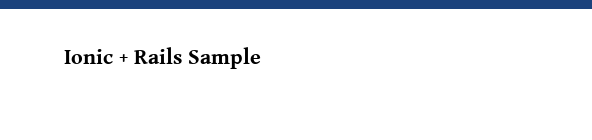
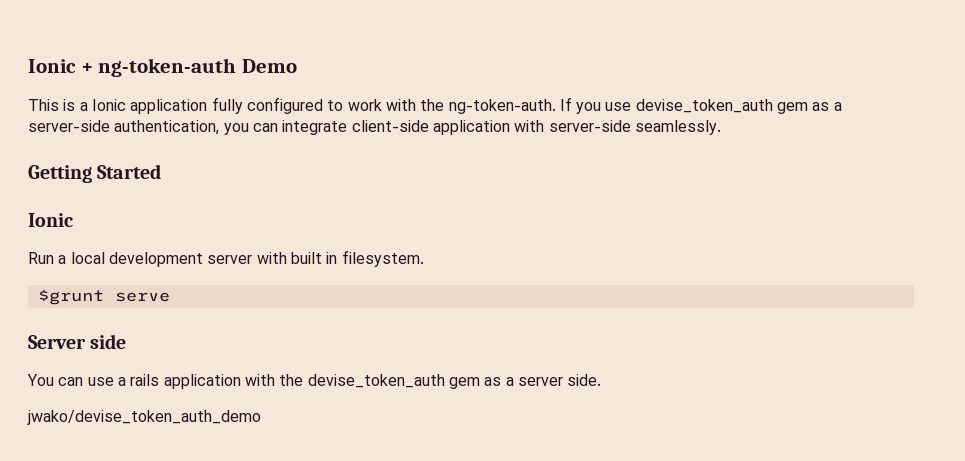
- Ionic + Rails Sample
+ Ionic + ng-token-auth Demo
+ This is a Ionic application fully configured to work with the ng-token-auth. If you use devise_token_auth gem as a server-side authentication, you can integrate client-side application with server-side seamlessly.
+ Getting Started
+ Ionic
+ Run a local development server with built in filesystem.
+ $grunt serve
+ Server side
+ You can use a rails application with the devise_token_auth gem as a server side.
+ jwako/devise_token_auth_demo

